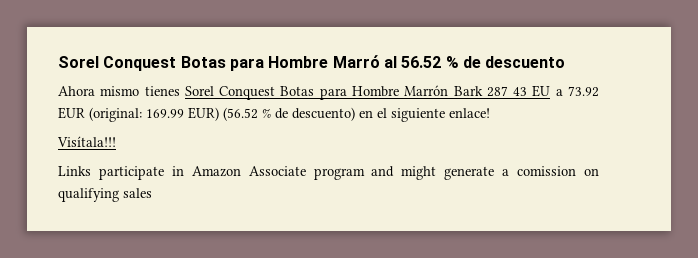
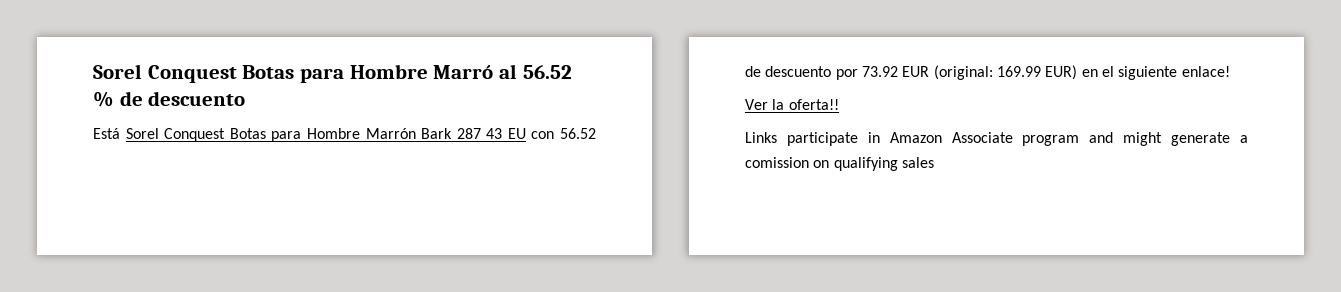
- Ahora mismo tienes Sorel Conquest Botas para Hombre Marrón Bark 287 43 EU a 73.92 EUR (original: 169.99 EUR) (56.52 % de descuento) en el siguiente enlace!
+ Está Sorel Conquest Botas para Hombre Marrón Bark 287 43 EU con 56.52 de descuento por 73.92 EUR (original: 169.99 EUR) en el siguiente enlace!
- Visítala!!!
+ Ver la oferta!!

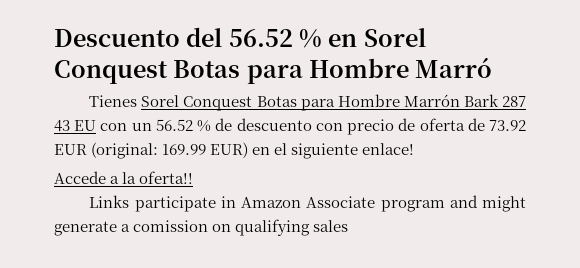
- Sorel Conquest Botas para Hombre Marró al 56.52 % de descuento
- Está Sorel Conquest Botas para Hombre Marrón Bark 287 43 EU con 56.52 de descuento por 73.92 EUR (original: 169.99 EUR) en el siguiente enlace!
+ Descuento del 56.52 % en Sorel Conquest Botas para Hombre Marró
+ Tienes Sorel Conquest Botas para Hombre Marrón Bark 287 43 EU con un 56.52 % de descuento con precio de oferta de 73.92 EUR (original: 169.99 EUR) en el siguiente enlace!
- Ver la oferta!!
+ Accede a la oferta!!

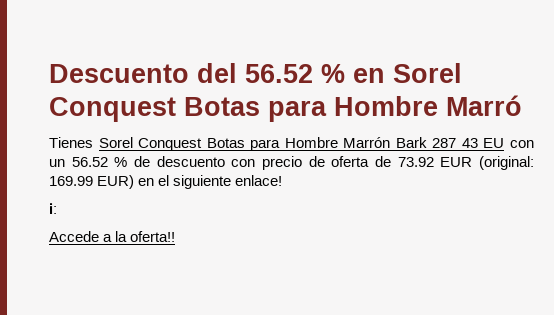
+ ℹ:
- Links participate in Amazon Associate program and might generate a comission on qualifying sales

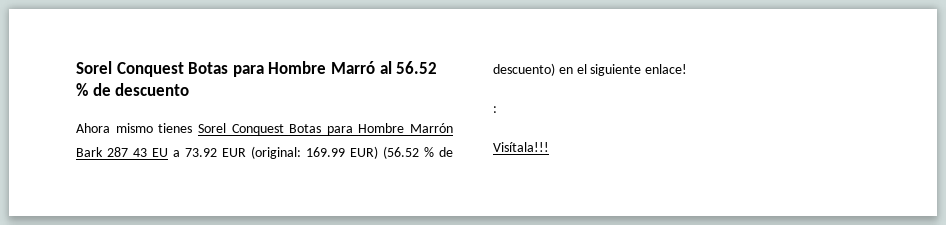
- Descuento del 56.52 % en Sorel Conquest Botas para Hombre Marró
- Tienes Sorel Conquest Botas para Hombre Marrón Bark 287 43 EU con un 56.52 % de descuento con precio de oferta de 73.92 EUR (original: 169.99 EUR) en el siguiente enlace!
+ Sorel Conquest Botas para Hombre Marró al 56.52 % de descuento
+ Ahora mismo tienes Sorel Conquest Botas para Hombre Marrón Bark 287 43 EU a 73.92 EUR (original: 169.99 EUR) (56.52 % de descuento) en el siguiente enlace!
- ℹ:
- Accede a la oferta!!
+ :
+ Visítala!!!

